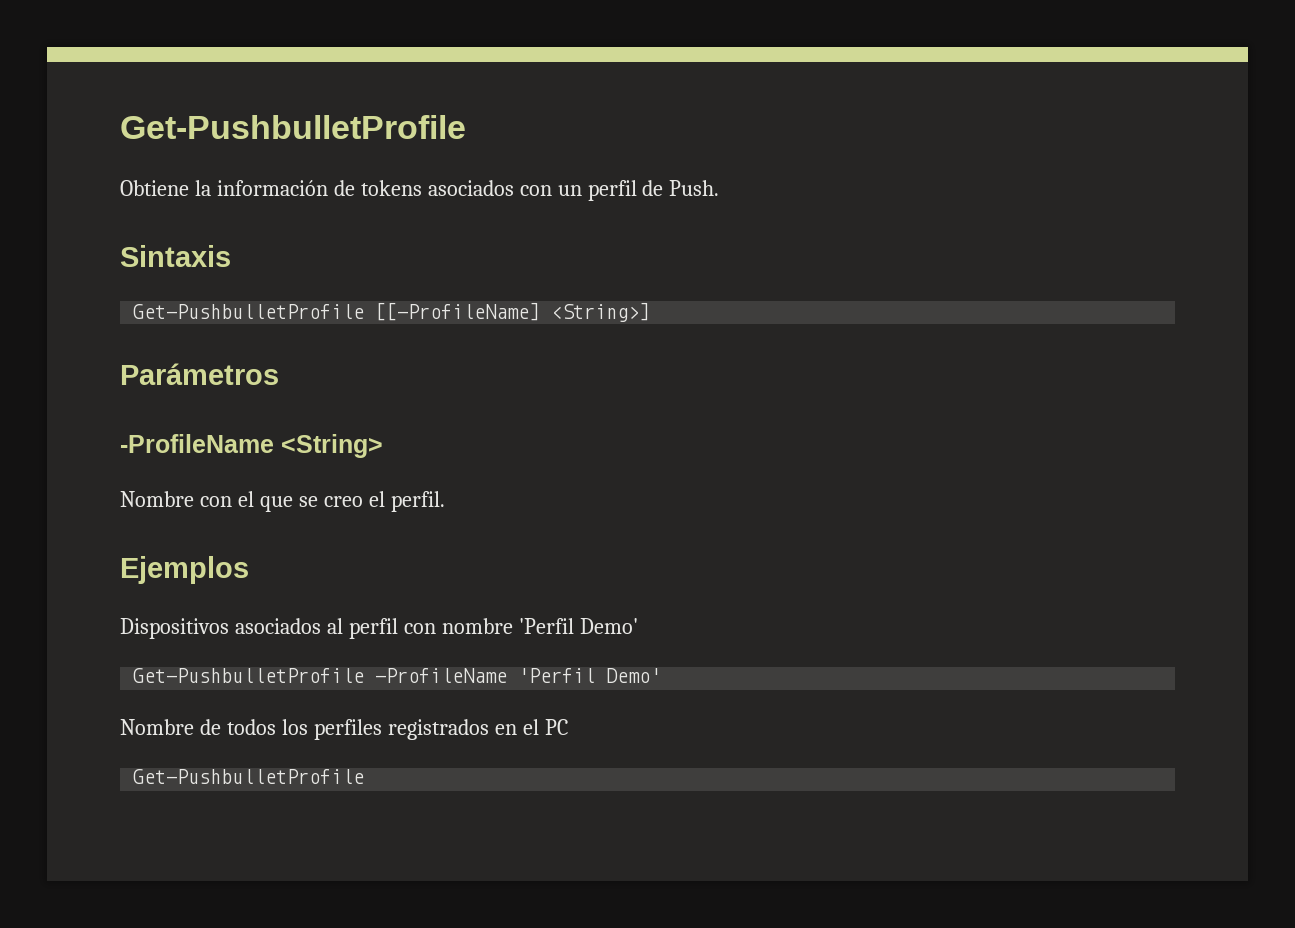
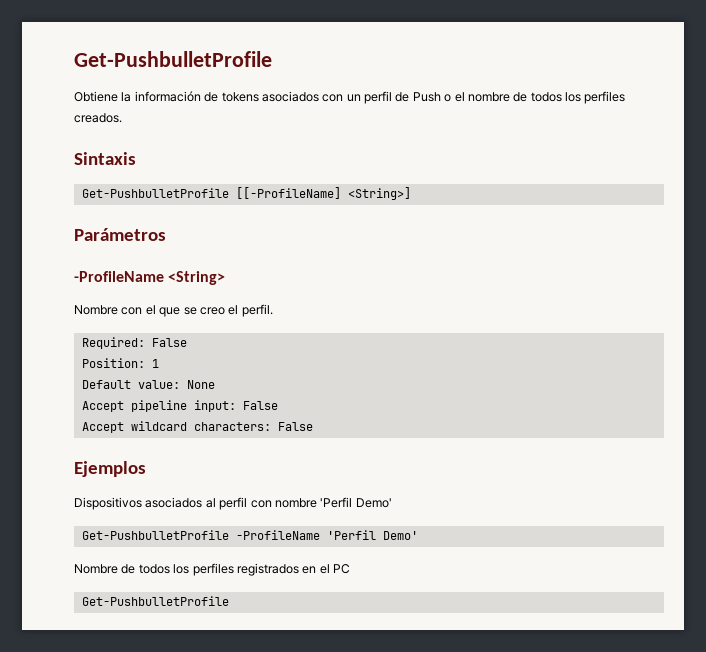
- Obtiene la información de tokens asociados con un perfil de Push.
+ Obtiene la información de tokens asociados con un perfil de Push o el nombre de todos los perfiles creados.
+ Required: False
+ Position: 1
+ Default value: None
+ Accept pipeline input: False
+ Accept wildcard characters: False

